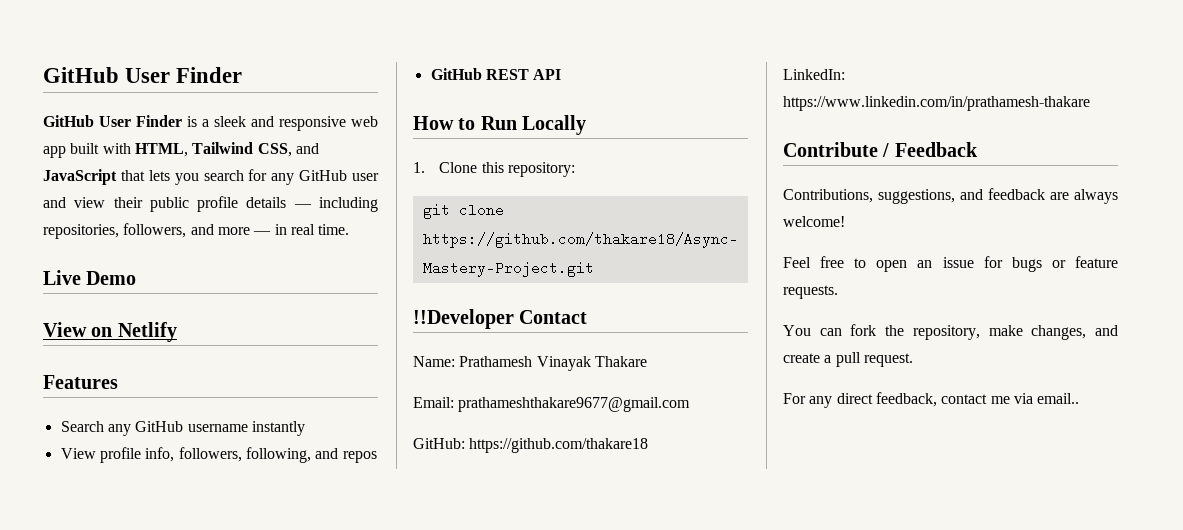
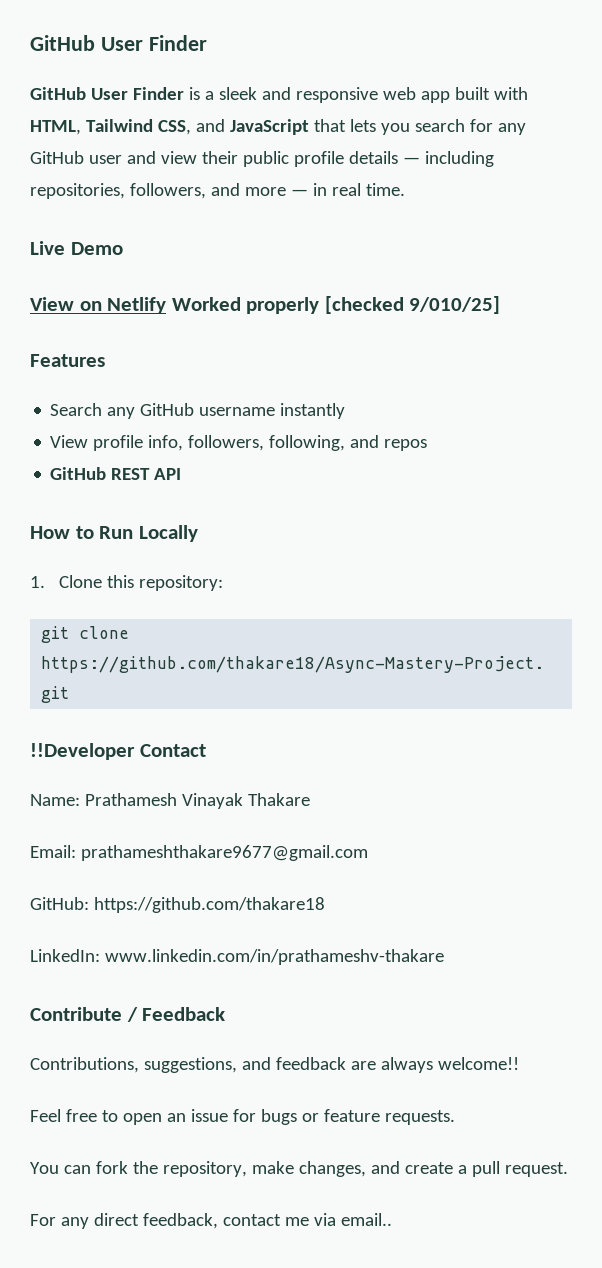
- View on Netlify
+ View on Netlify Worked properly [checked 9/010/25]
- LinkedIn: https://www.linkedin.com/in/prathamesh-thakare
+ LinkedIn: www.linkedin.com/in/prathameshv-thakare
- Contributions, suggestions, and feedback are always welcome!
+ Contributions, suggestions, and feedback are always welcome!!

